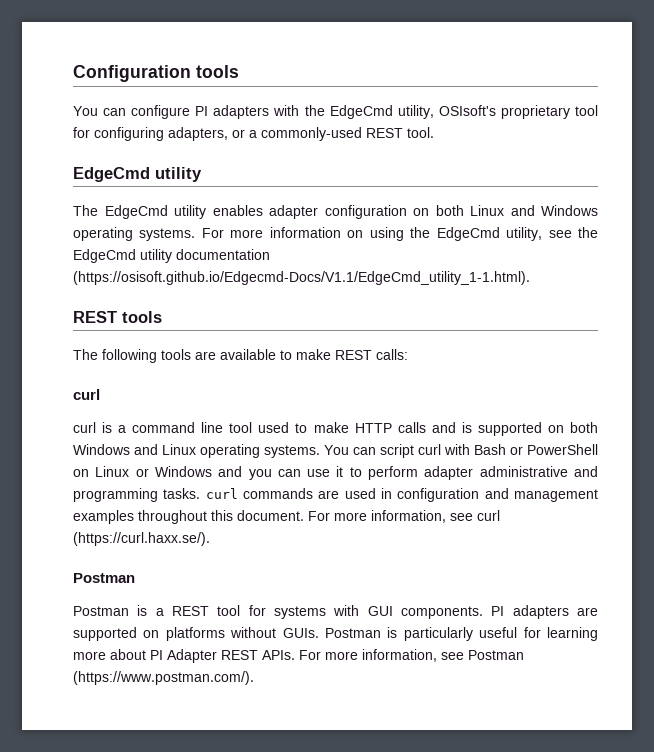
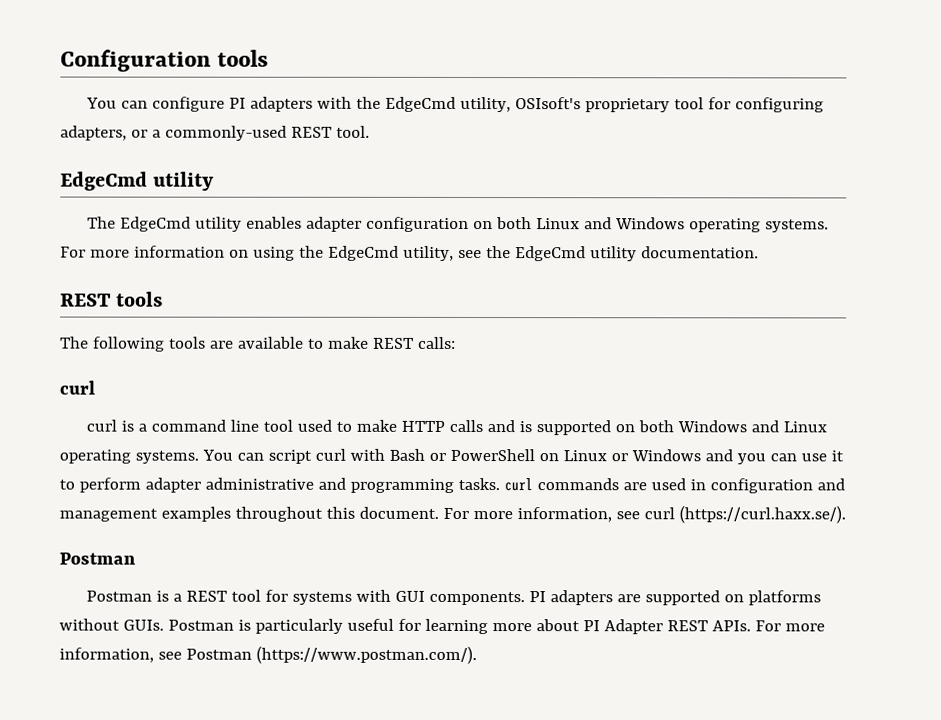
- For more information on using the EdgeCmd utility, see the EdgeCmd utility documentation (https://osisoft.github.io/Edgecmd-Docs/V1.1/EdgeCmd_utility_1-1.html).
+ For more information on using the EdgeCmd utility, see the EdgeCmd utility documentation.

